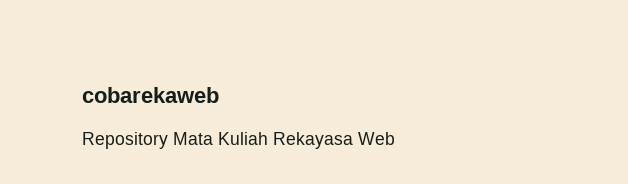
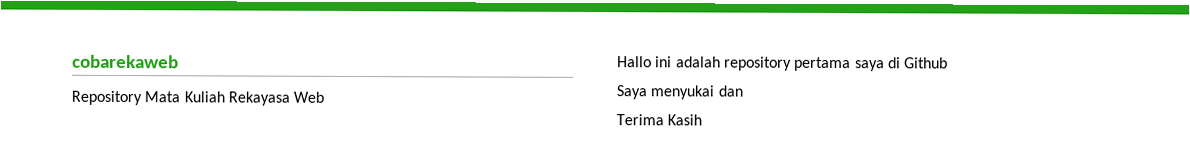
+ Hallo ini adalah repository pertama saya di Github
+ Saya menyukai dan
+ Terima Kasih

